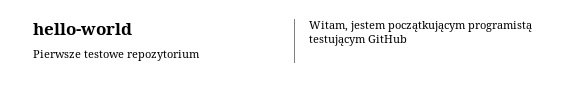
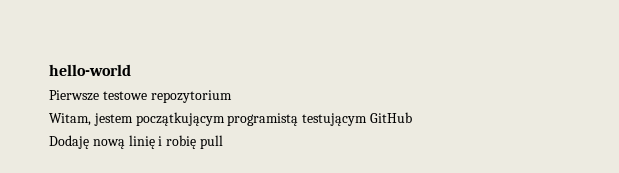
+ Dodaję nową linię i robię pull

